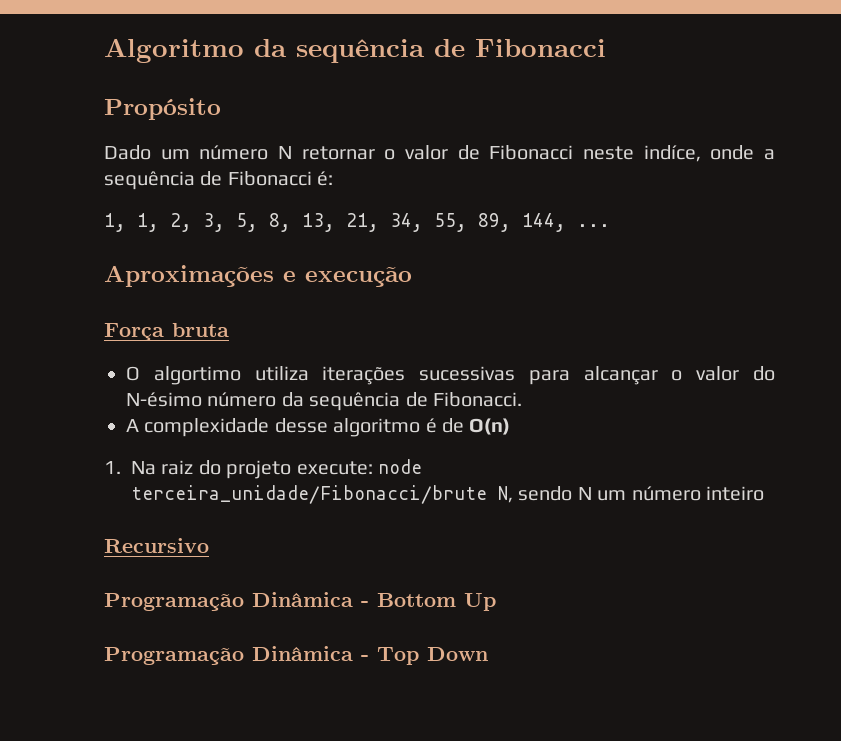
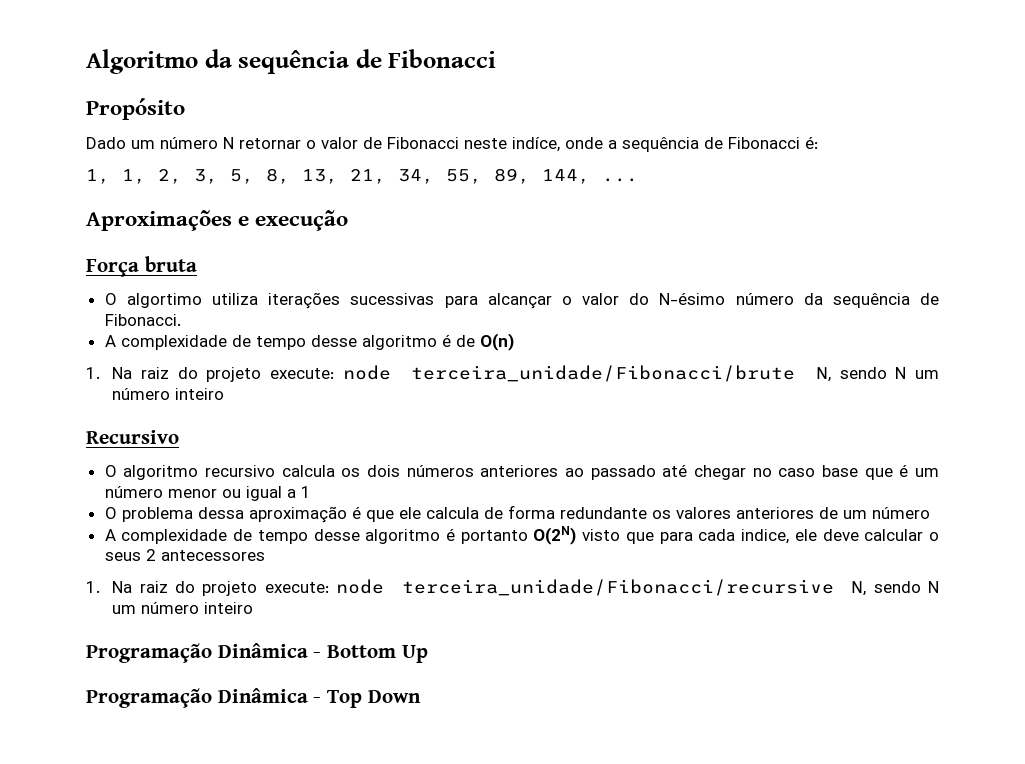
- A complexidade desse algoritmo é de O(n)
+ A complexidade de tempo desse algoritmo é de O(n)
+ O algoritmo recursivo calcula os dois números anteriores ao passado até chegar no caso base que é um número menor ou igual a 1
+ O problema dessa aproximação é que ele calcula de forma redundante os valores anteriores de um número
+ A complexidade de tempo desse algoritmo é portanto O(2N) visto que para cada indice, ele deve calcular o seus 2 antecessores
+ 1. Na raiz do projeto execute: node terceira_unidade/Fibonacci/recursive N, sendo N um número inteiro

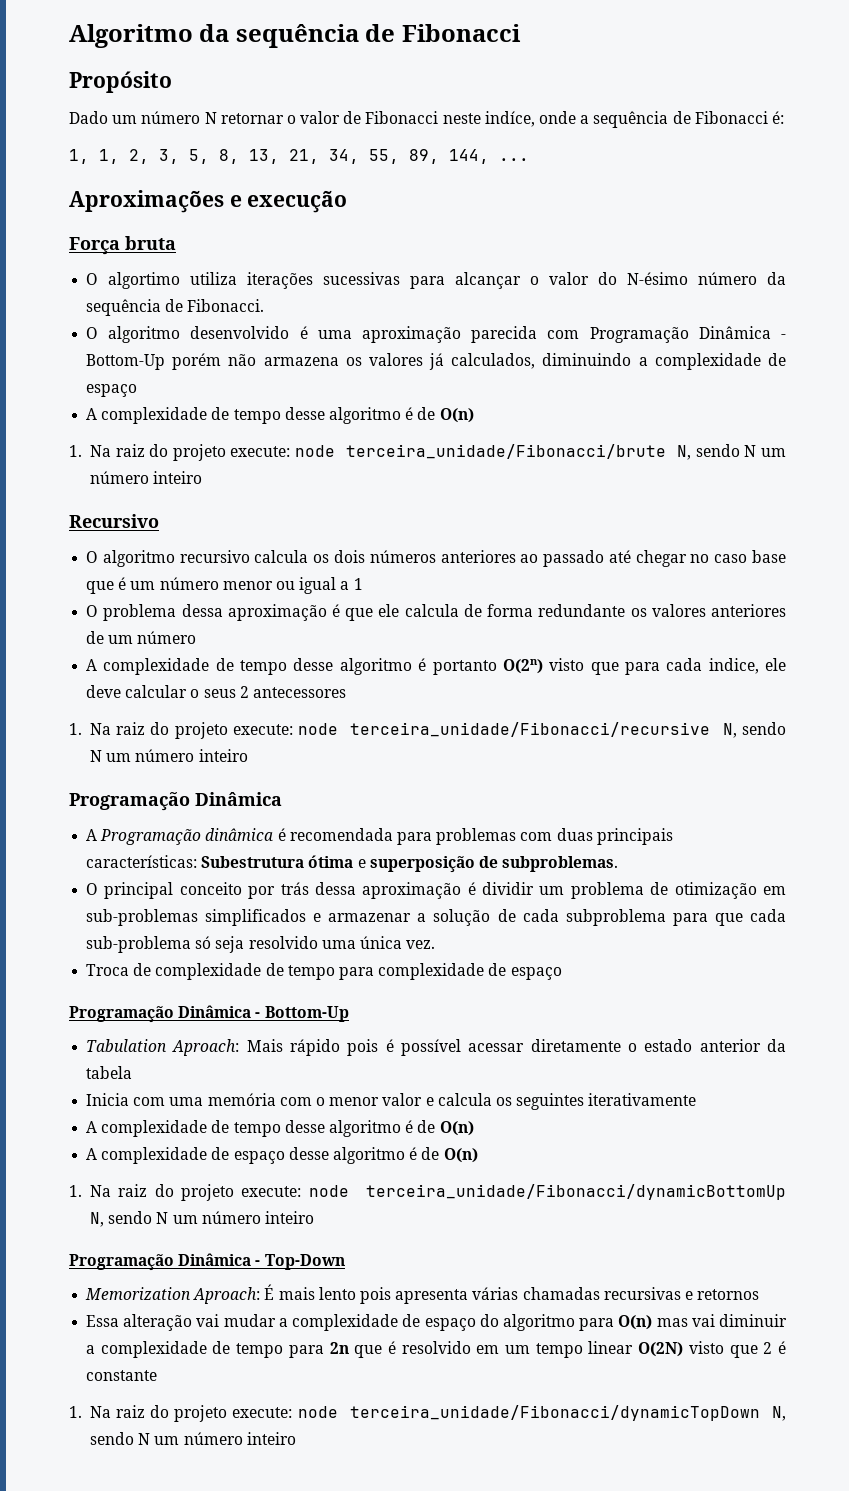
+ O algoritmo desenvolvido é uma aproximação parecida com Programação Dinâmica - Bottom-Up porém não armazena os valores já calculados, diminuindo a complexidade de espaço
- A complexidade de tempo desse algoritmo é portanto O(2N) visto que para cada indice, ele deve calcular o seus 2 antecessores
+ A complexidade de tempo desse algoritmo é portanto O(2n) visto que para cada indice, ele deve calcular o seus 2 antecessores
  1. Na raiz do projeto execute: node terceira_unidade/Fibonacci/recursive N, sendo N um número inteiro
- Programação Dinâmica - Bottom Up
- Programação Dinâmica - Top Down
+ Programação Dinâmica
+ A Programação dinâmica é recomendada para problemas com duas principais características: Subestrutura ótima e superposição de subproblemas.
+ O principal conceito por trás dessa aproximação é dividir um problema de otimização em sub-problemas simplificados e armazenar a solução de cada subproblema para que cada sub-problema só seja resolvido uma única vez.
+ Troca de complexidade de tempo para complexidade de espaço
+ Programação Dinâmica - Bottom-Up
+ Tabulation Aproach: Mais rápido pois é possível acessar diretamente o estado anterior da tabela
+ Inicia com uma memória com o menor valor e calcula os seguintes iterativamente
+ A complexidade de tempo desse algoritmo é de O(n)
+ A complexidade de espaço desse algoritmo é de O(n)
+ 1. Na raiz do projeto execute: node terceira_unidade/Fibonacci/dynamicBottomUp N, sendo N um número inteiro
+ Programação Dinâmica - Top-Down
+ Memorization Aproach: É mais lento pois apresenta várias chamadas recursivas e retornos
+ Essa alteração vai mudar a complexidade de espaço do algoritmo para O(n) mas vai diminuir a complexidade de tempo para 2n que é resolvido em um tempo linear O(2N) visto que 2 é constante
+ 1. Na raiz do projeto execute: node terceira_unidade/Fibonacci/dynamicTopDown N, sendo N um número inteiro

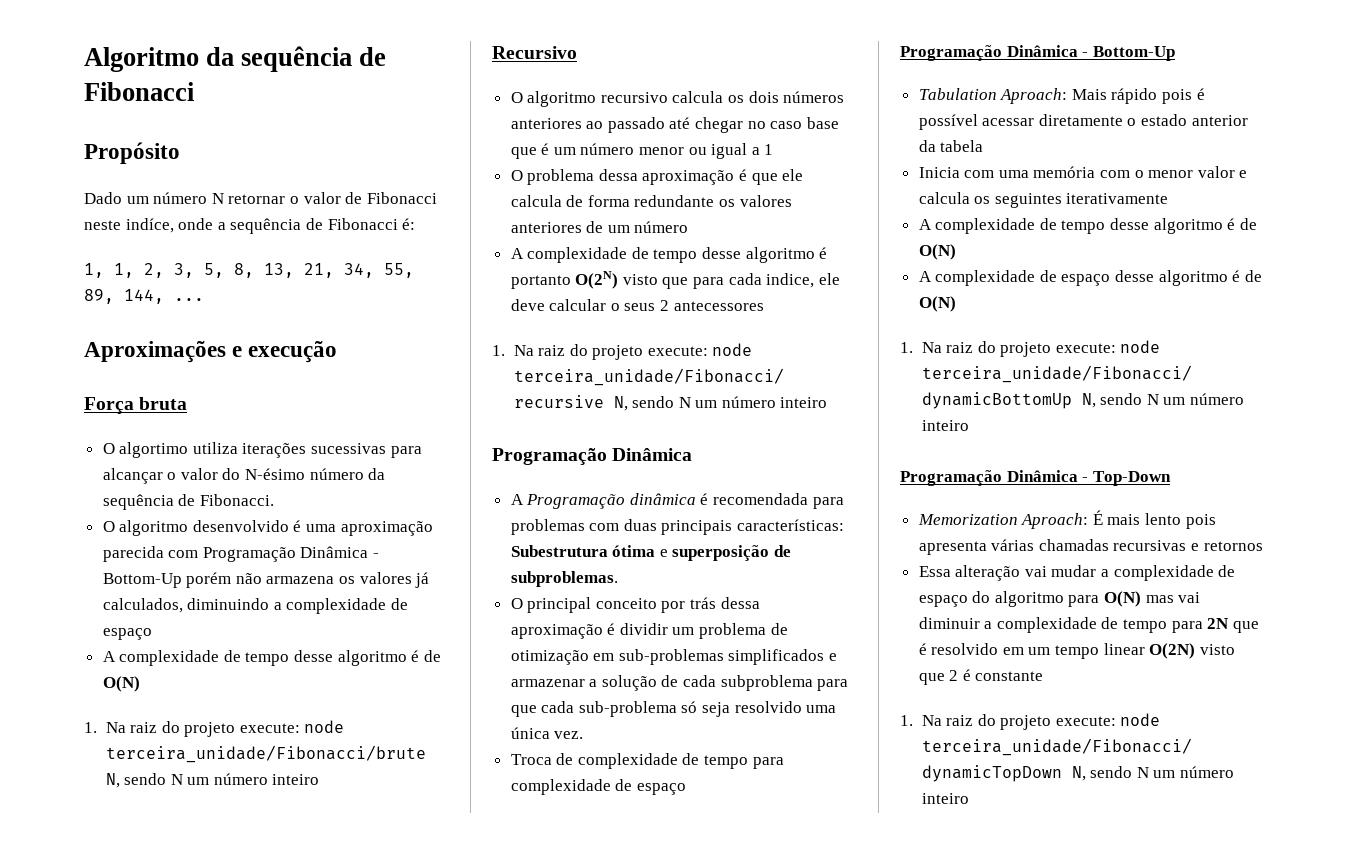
  O algoritmo desenvolvido é uma aproximação parecida com Programação Dinâmica - Bottom-Up porém não armazena os valores já calculados, diminuindo a complexidade de espaço
- A complexidade de tempo desse algoritmo é de O(n)
+ A complexidade de tempo desse algoritmo é de O(N)
- A complexidade de tempo desse algoritmo é portanto O(2n) visto que para cada indice, ele deve calcular o seus 2 antecessores
+ A complexidade de tempo desse algoritmo é portanto O(2N) visto que para cada indice, ele deve calcular o seus 2 antecessores
  Inicia com uma memória com o menor valor e calcula os seguintes iterativamente
- A complexidade de tempo desse algoritmo é de O(n)
+ A complexidade de tempo desse algoritmo é de O(N)
- A complexidade de espaço desse algoritmo é de O(n)
+ A complexidade de espaço desse algoritmo é de O(N)
- Essa alteração vai mudar a complexidade de espaço do algoritmo para O(n) mas vai diminuir a complexidade de tempo para 2n que é resolvido em um tempo linear O(2N) visto que 2 é constante
+ Essa alteração vai mudar a complexidade de espaço do algoritmo para O(N) mas vai diminuir a complexidade de tempo para 2N que é resolvido em um tempo linear O(2N) visto que 2 é constante

